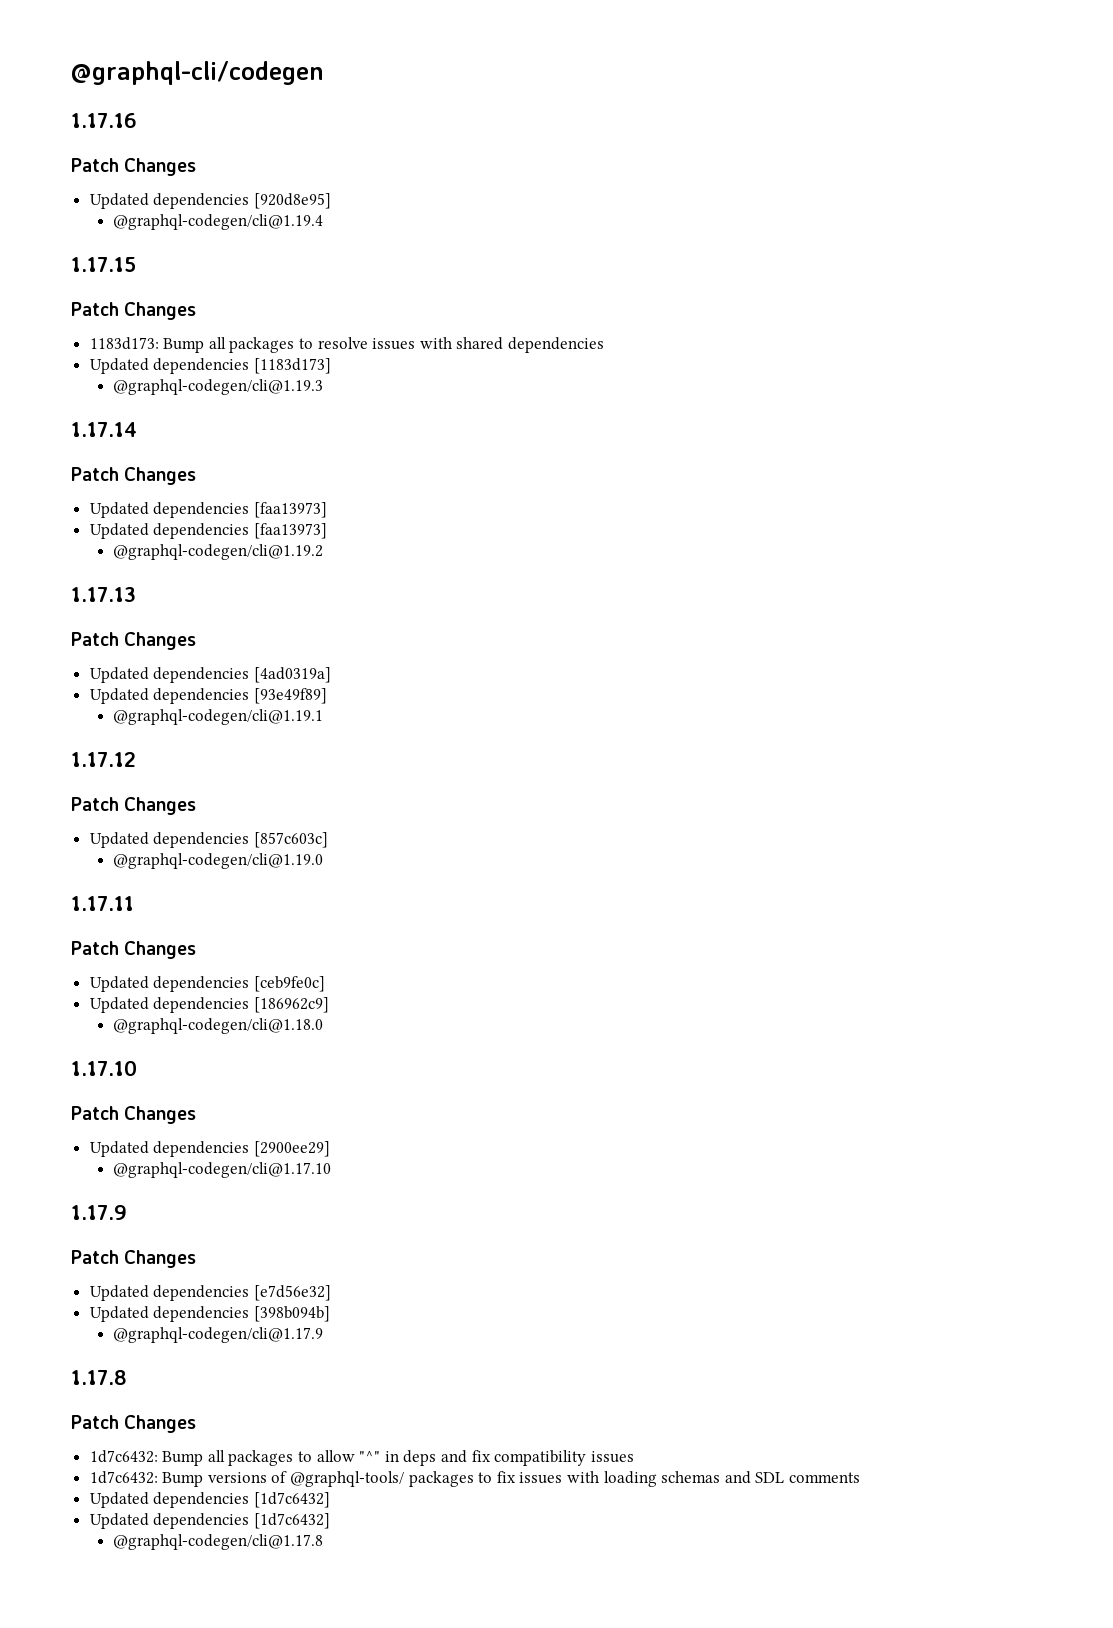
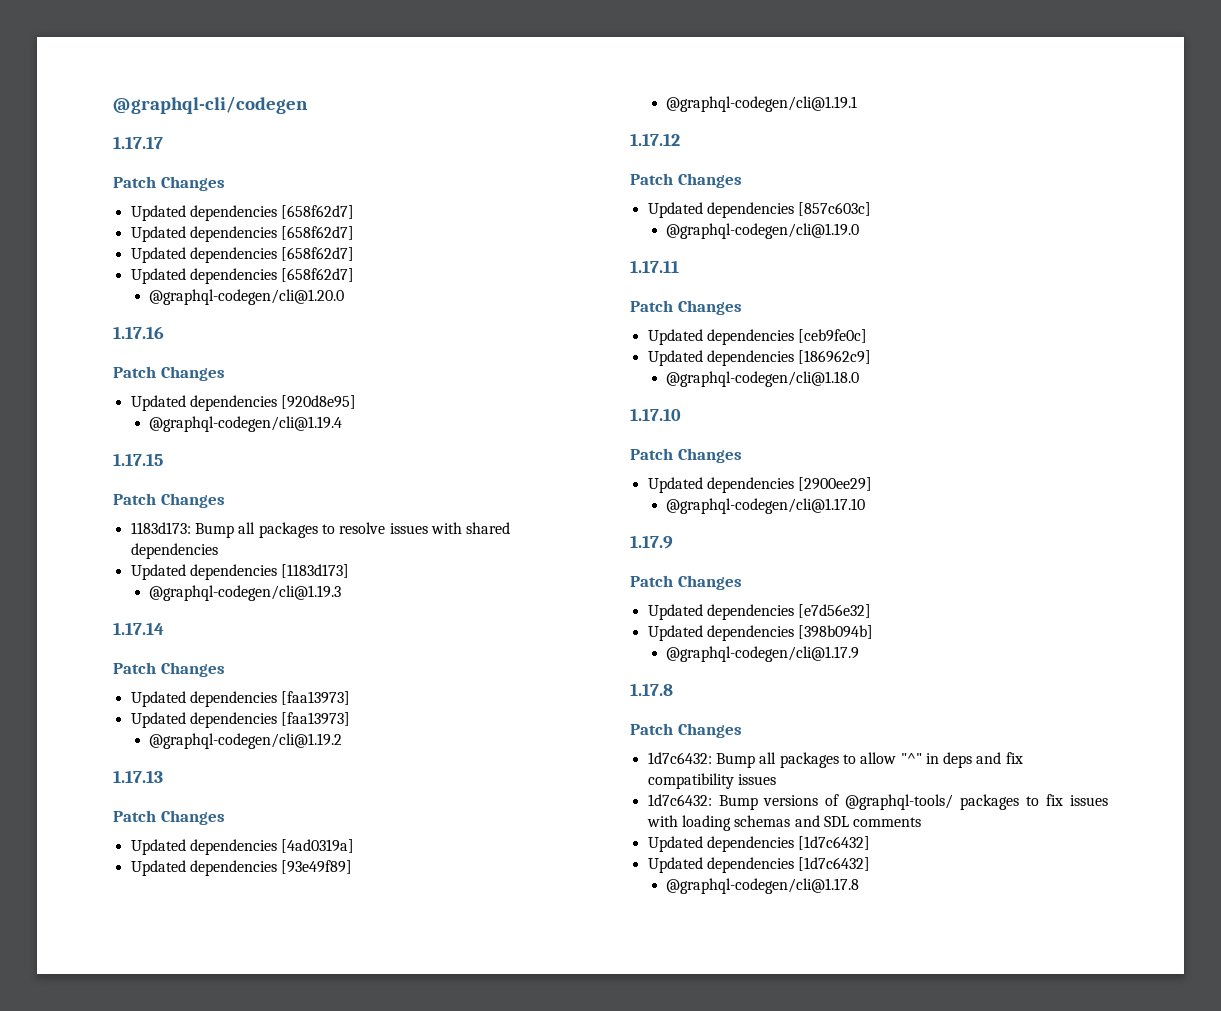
+ 1.17.17
+ Patch Changes
+ Updated dependencies [658f62d7]
+ Updated dependencies [658f62d7]
+ Updated dependencies [658f62d7]
+ Updated dependencies [658f62d7]
+ @graphql-codegen/cli@1.20.0

